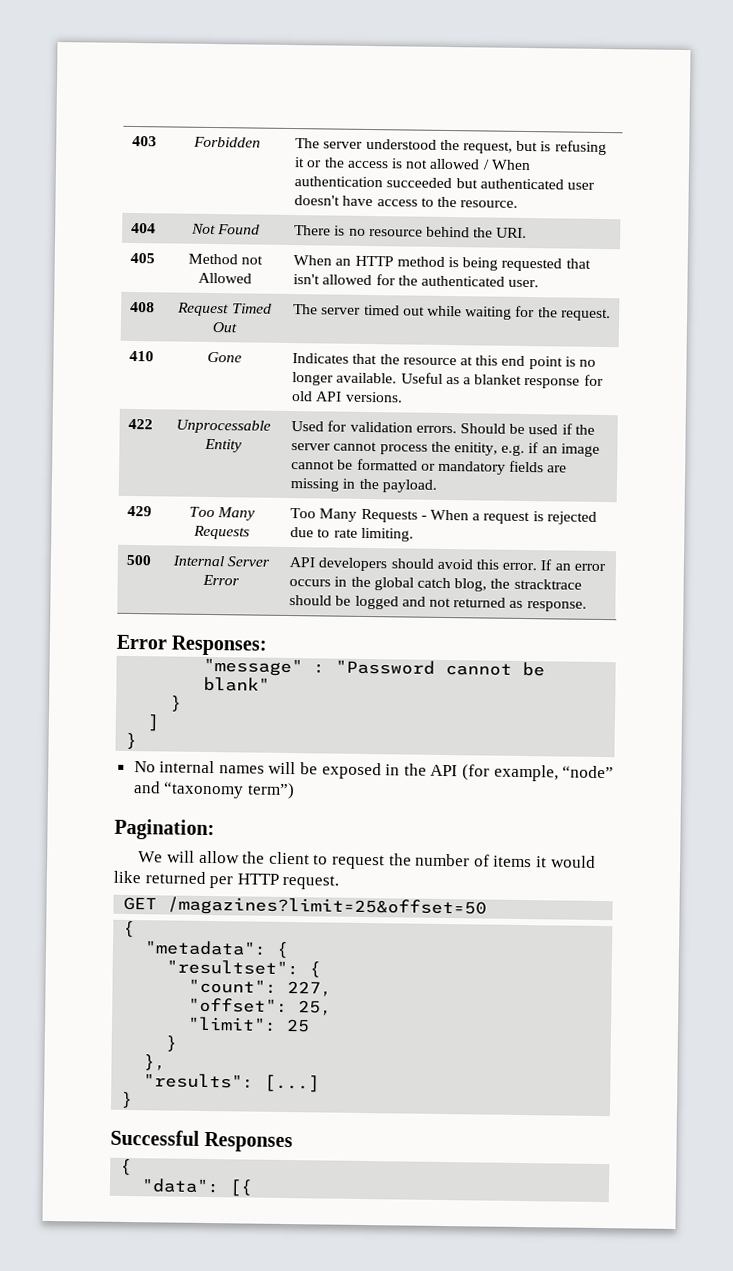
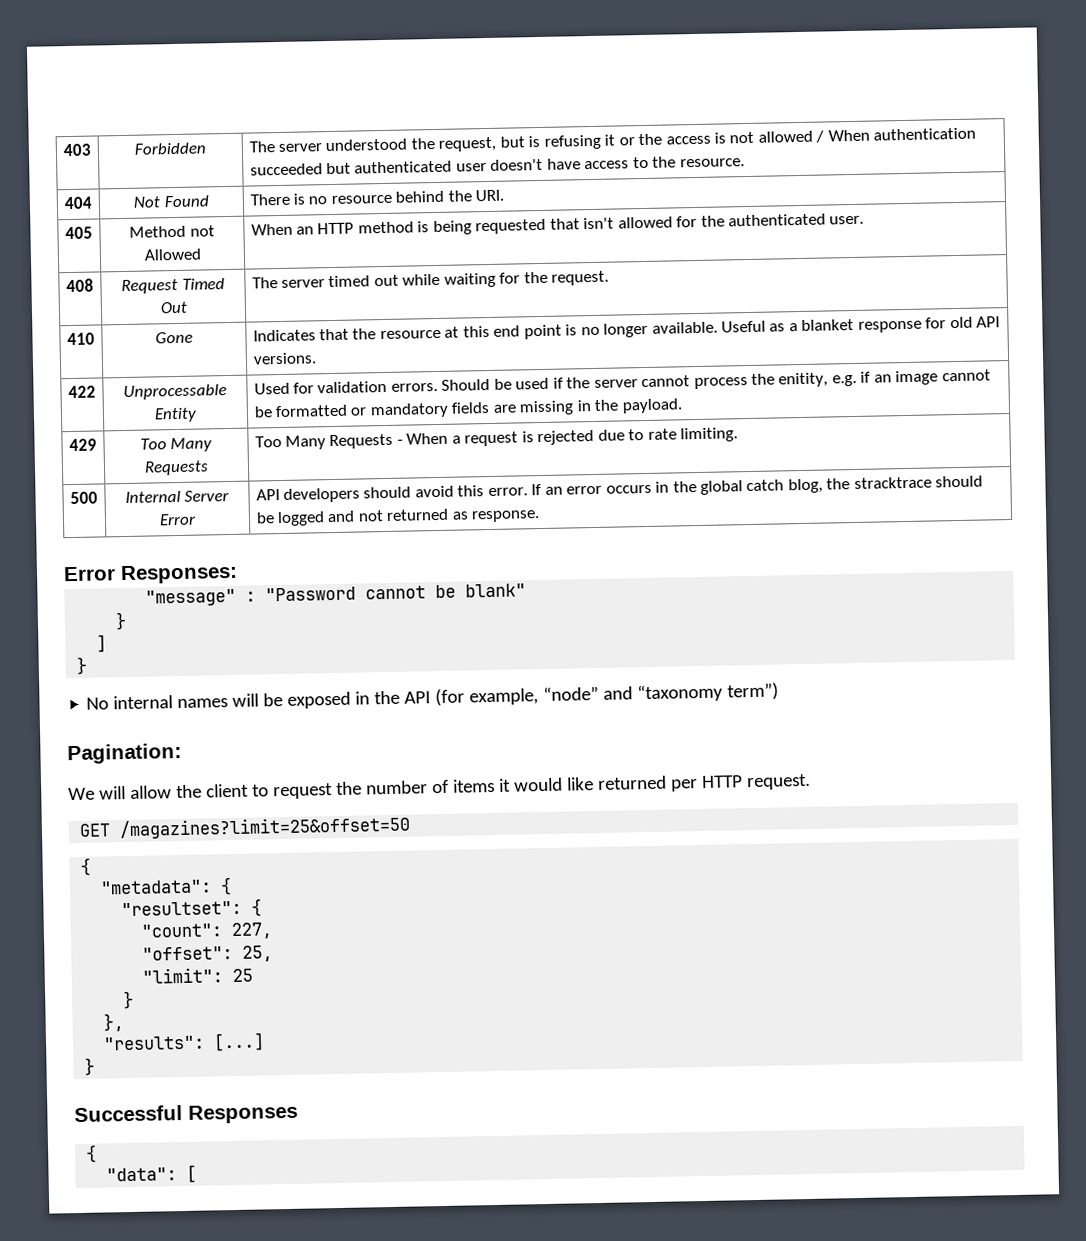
- "data": [{
+ "data": [

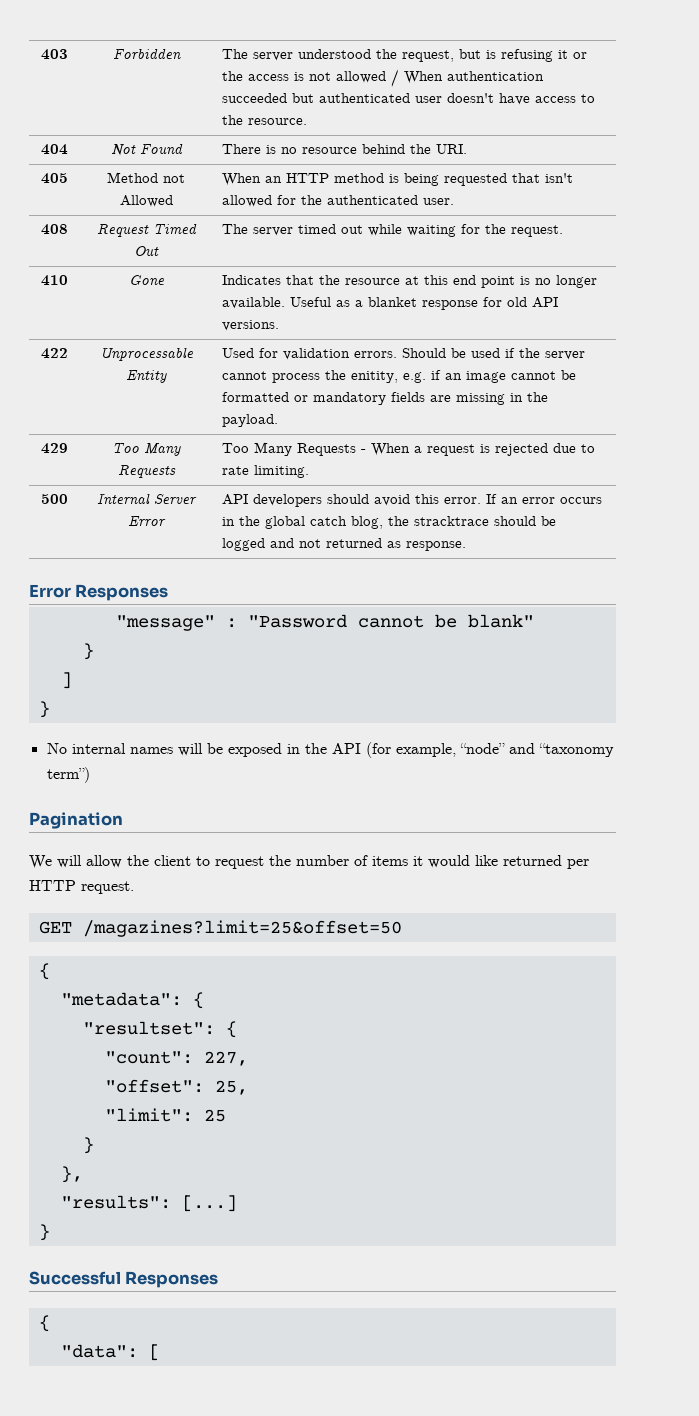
- Error Responses:
+ Error Responses
- Pagination:
+ Pagination

